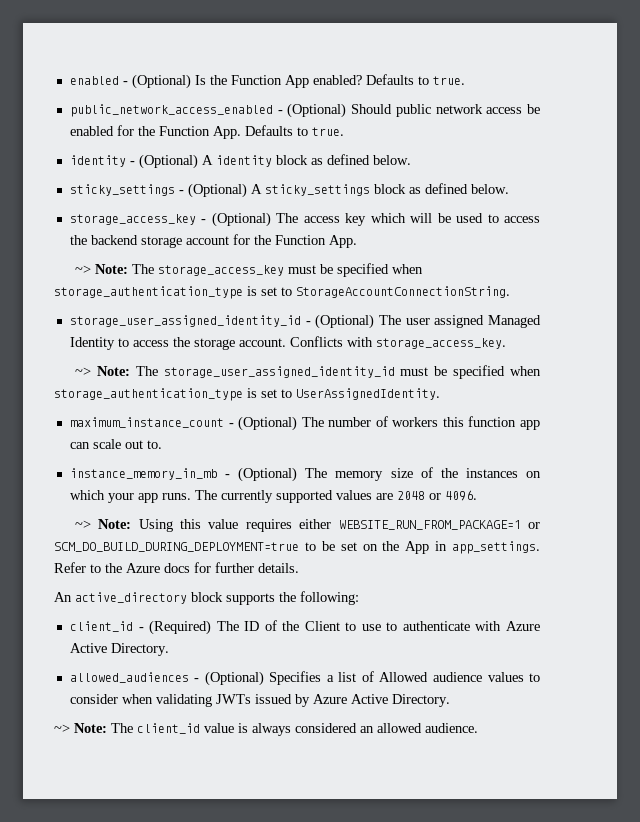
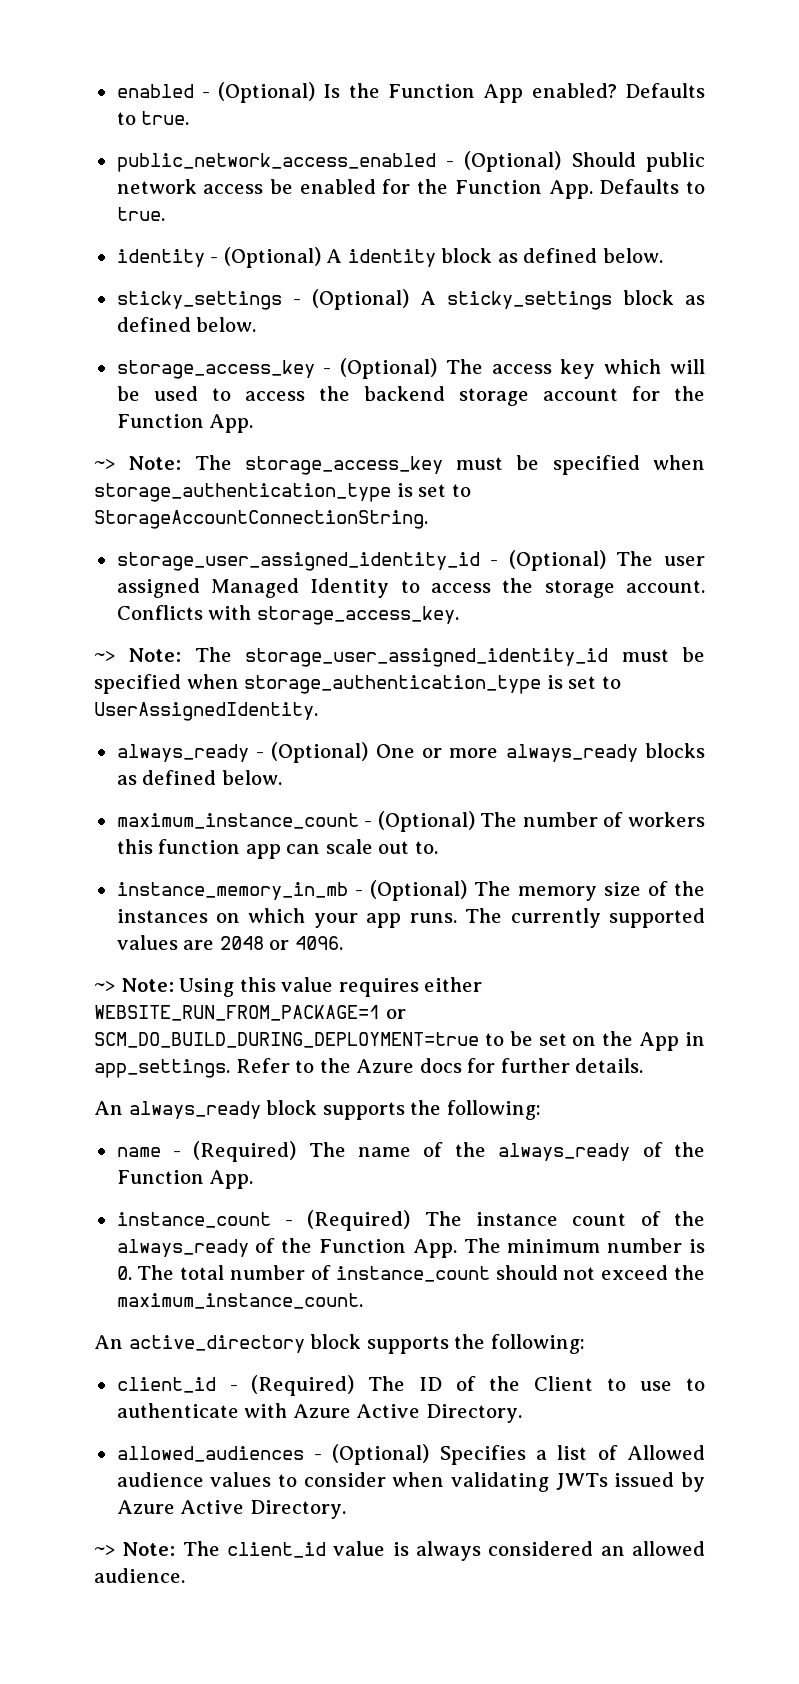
+ always_ready - (Optional) One or more always_ready blocks as defined below.
+ An always_ready block supports the following:
+ name - (Required) The name of the always_ready of the Function App.
+ instance_count - (Required) The instance count of the always_ready of the Function App. The minimum number is 0. The total number of instance_count should not exceed the maximum_instance_count.

